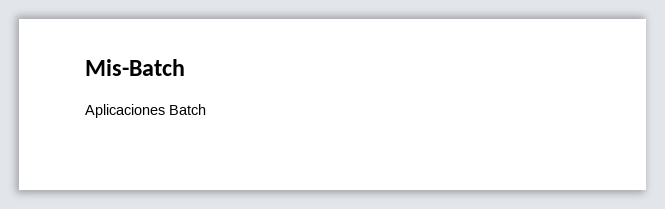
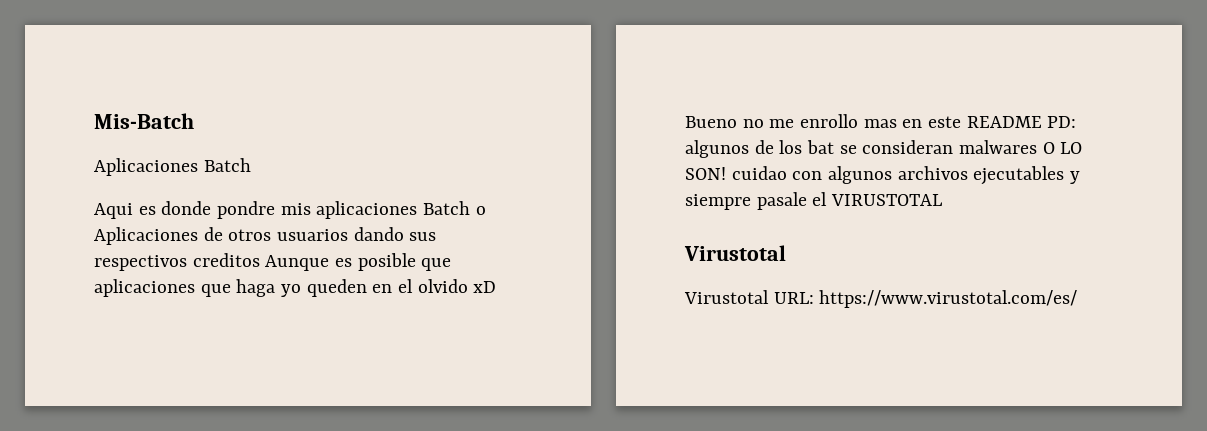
+ Aqui es donde pondre mis aplicaciones Batch o Aplicaciones de otros usuarios dando sus respectivos creditos Aunque es posible que aplicaciones que haga yo queden en el olvido xD Bueno no me enrollo mas en este README PD: algunos de los bat se consideran malwares O LO SON! cuidao con algunos archivos ejecutables y siempre pasale el VIRUSTOTAL
+ Virustotal
+ Virustotal URL: https://www.virustotal.com/es/

